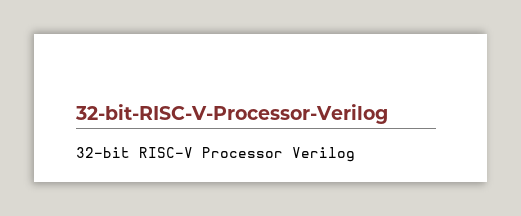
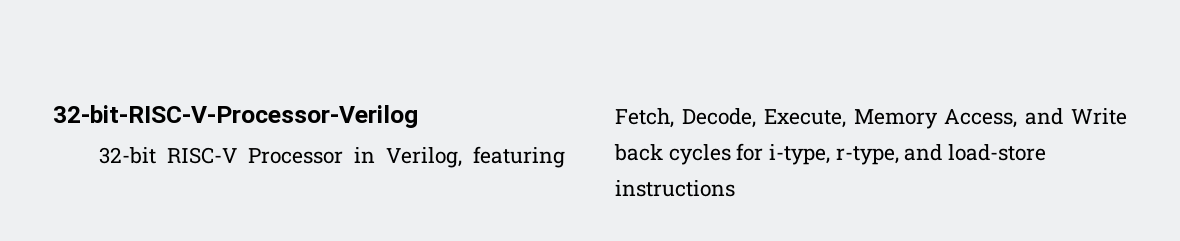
- 32-bit RISC-V Processor Verilog
+ 32-bit RISC-V Processor in Verilog, featuring Fetch, Decode, Execute, Memory Access, and Write back cycles for i-type, r-type, and load-store instructions

